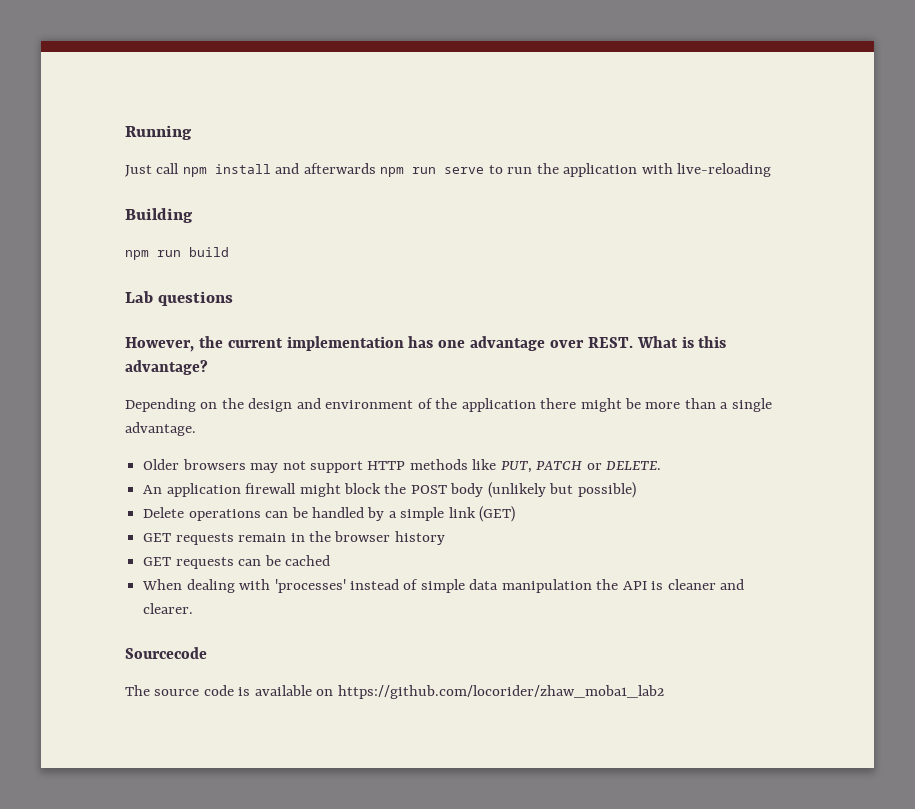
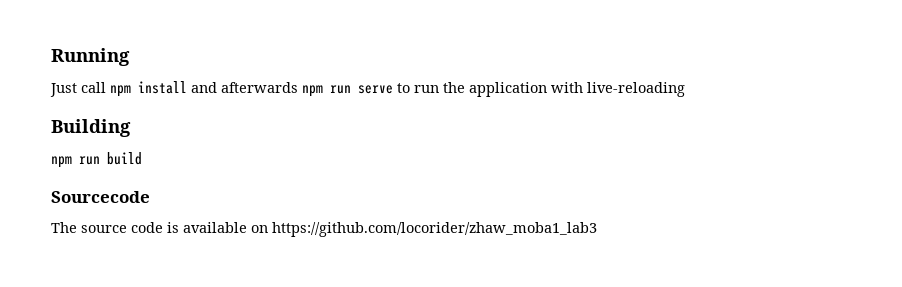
- Lab questions
- However, the current implementation has one advantage over REST. What is this advantage?
- Depending on the design and environment of the application there might be more than a single advantage.
- Older browsers may not support HTTP methods like PUT, PATCH or DELETE.
- An application firewall might block the POST body (unlikely but possible)
- Delete operations can be handled by a simple link (GET)
- GET requests remain in the browser history
- GET requests can be cached
- When dealing with 'processes' instead of simple data manipulation the API is cleaner and clearer.
- The source code is available on https://github.com/locorider/zhaw_moba1_lab2
+ The source code is available on https://github.com/locorider/zhaw_moba1_lab3

